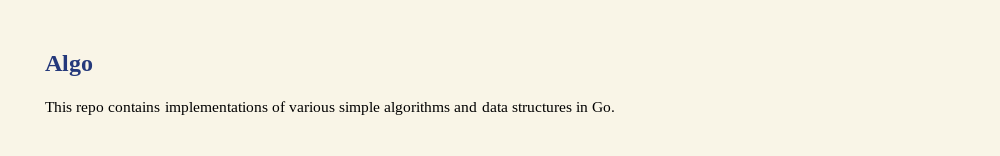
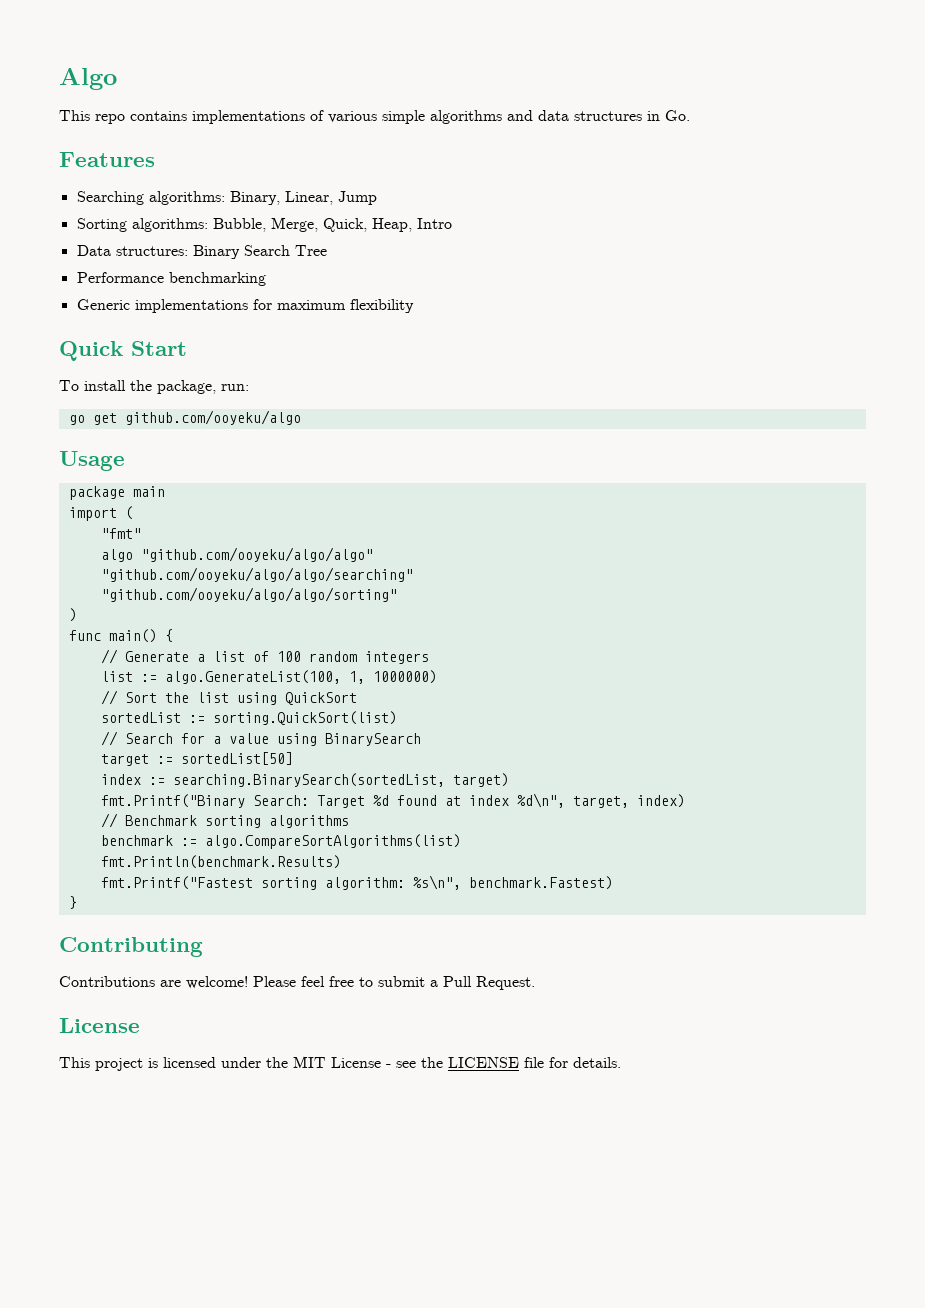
+ Features
+ Searching algorithms: Binary, Linear, Jump
+ Sorting algorithms: Bubble, Merge, Quick, Heap, Intro
+ Data structures: Binary Search Tree
+ Performance benchmarking
+ Generic implementations for maximum flexibility
+ Quick Start
+ To install the package, run:
+ go get github.com/ooyeku/algo
+ Usage
+ package main
+ import (
+ "fmt"
+ algo "github.com/ooyeku/algo/algo"
+ "github.com/ooyeku/algo/algo/searching"
+ "github.com/ooyeku/algo/algo/sorting"
+ )
+ func main() {
+ // Generate a list of 100 random integers
+ list := algo.GenerateList(100, 1, 1000000)
+ // Sort the list using QuickSort
+ sortedList := sorting.QuickSort(list)
+ // Search for a value using BinarySearch
+ target := sortedList[50]
+ index := searching.BinarySearch(sortedList, target)
+ fmt.Printf("Binary Search: Target %d found at index %d\n", target, index)
+ // Benchmark sorting algorithms
+ benchmark := algo.CompareSortAlgorithms(list)
+ fmt.Println(benchmark.Results)
+ fmt.Printf("Fastest sorting algorithm: %s\n", benchmark.Fastest)
+ }
+ Contributing
+ Contributions are welcome! Please feel free to submit a Pull Request.
+ License
+ This project is licensed under the MIT License - see the LICENSE file for details.

